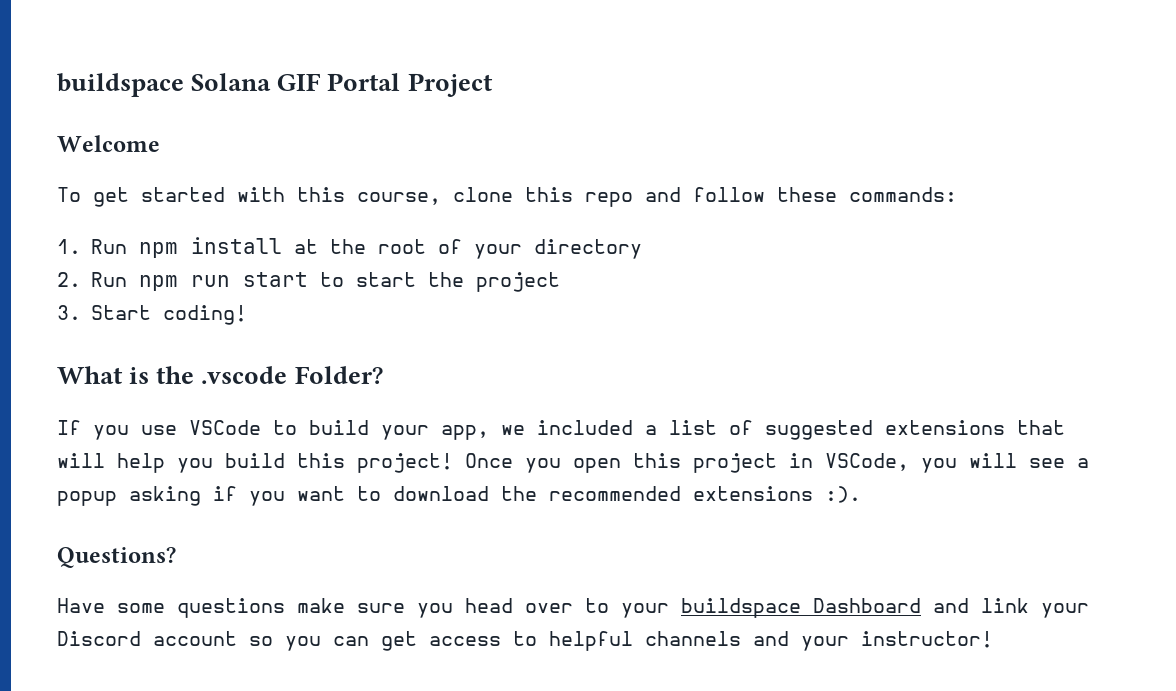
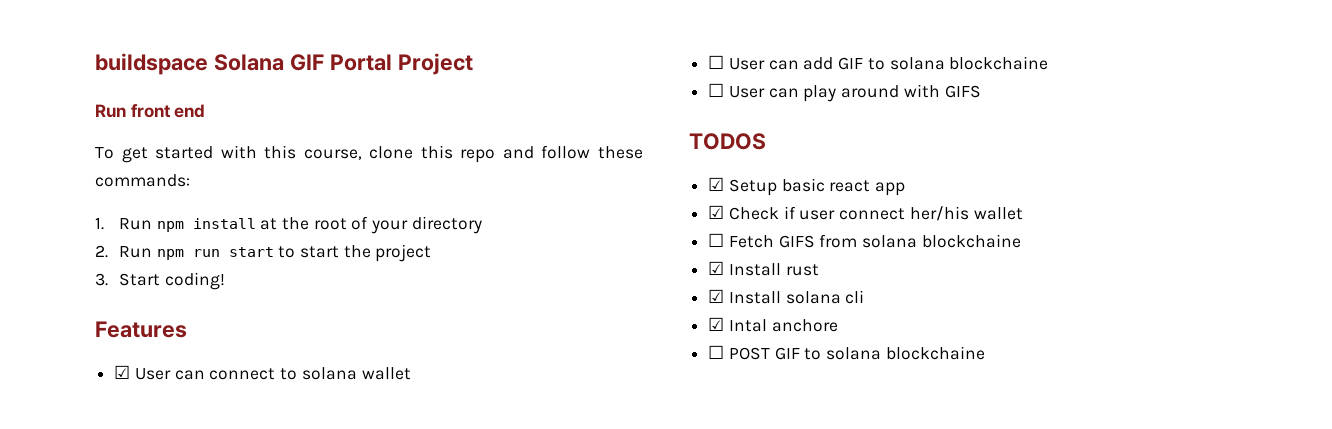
- Welcome
+ Run front end
- What is the .vscode Folder?
- If you use VSCode to build your app, we included a list of suggested extensions that will help you build this project! Once you open this project in VSCode, you will see a popup asking if you want to download the recommended extensions :).
- Questions?
- Have some questions make sure you head over to your buildspace Dashboard and link your Discord account so you can get access to helpful channels and your instructor!
+ Features
+ ☑ User can connect to solana wallet
+ ☐ User can add GIF to solana blockchaine
+ ☐ User can play around with GIFS
+ TODOS
+ ☑ Setup basic react app
+ ☑ Check if user connect her/his wallet
+ ☐ Fetch GIFS from solana blockchaine
+ ☑ Install rust
+ ☑ Install solana cli
+ ☑ Intal anchore
+ ☐ POST GIF to solana blockchaine

